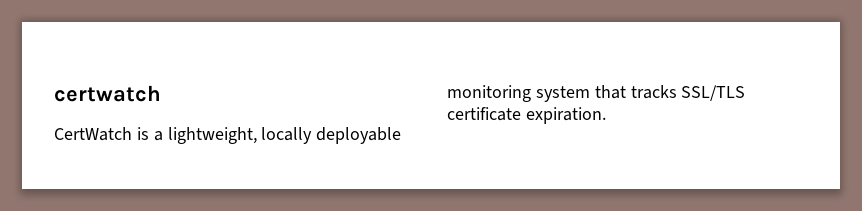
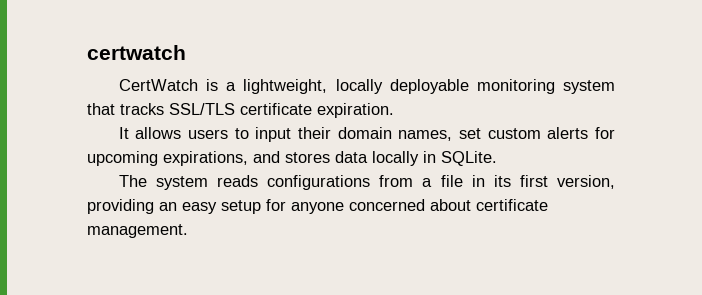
+ It allows users to input their domain names, set custom alerts for upcoming expirations, and stores data locally in SQLite.
+ The system reads configurations from a file in its first version, providing an easy setup for anyone concerned about certificate management.

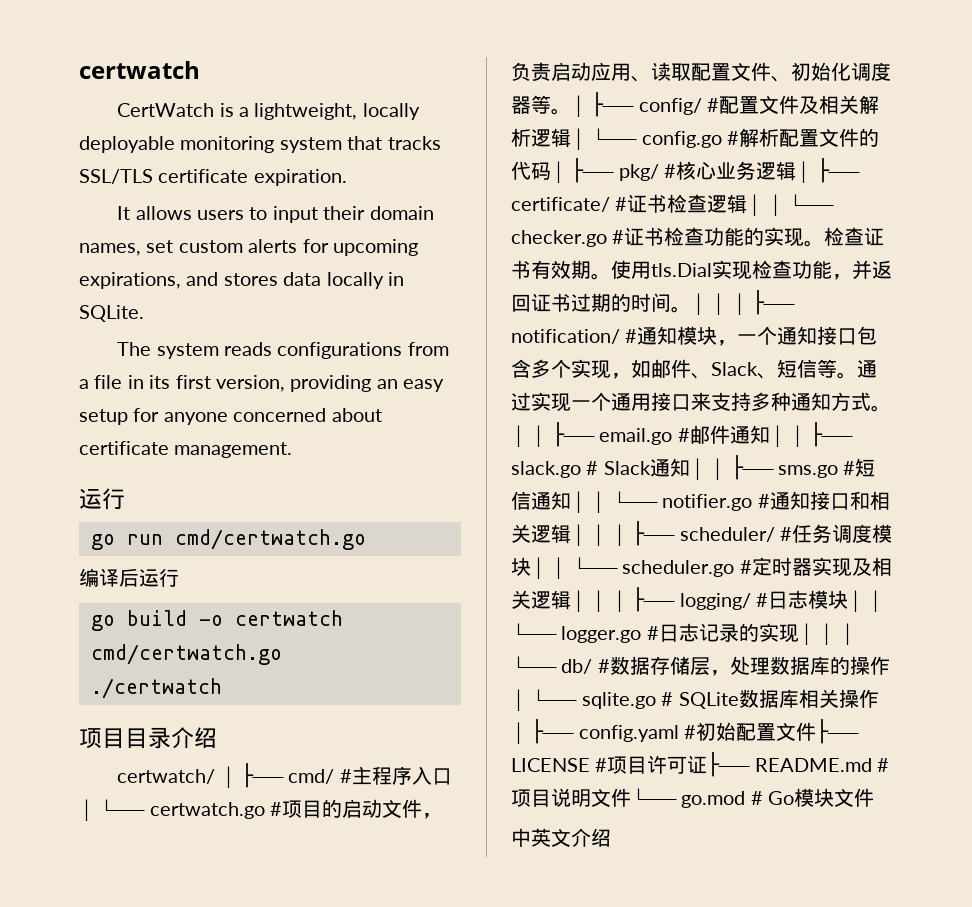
  The system reads configurations from a file in its first version, providing an easy setup for anyone concerned about certificate management.
+ 运行
+ go run cmd/certwatch.go
+ 编译后运行
+ go build -o certwatch cmd/certwatch.go
+ ./certwatch
+ 项目目录介绍
+ certwatch/ │ ├── cmd/ #主程序入口│ └── certwatch.go #项目的启动文件，负责启动应用、读取配置文件、初始化调度器等。│ ├── config/ #配置文件及相关解析逻辑│ └── config.go #解析配置文件的代码│ ├── pkg/ #核心业务逻辑│ ├── certificate/ #证书检查逻辑│ │ └── checker.go #证书检查功能的实现。检查证书有效期。使用tls.Dial实现检查功能，并返回证书过期的时间。│ │ │ ├── notification/ #通知模块，一个通知接口包含多个实现，如邮件、Slack、短信等。通过实现一个通用接口来支持多种通知方式。│ │ ├── email.go #邮件通知│ │ ├── slack.go # Slack通知│ │ ├── sms.go #短信通知│ │ └── notifier.go #通知接口和相关逻辑│ │ │ ├── scheduler/ #任务调度模块│ │ └── scheduler.go #定时器实现及相关逻辑│ │ │ ├── logging/ #日志模块│ │ └── logger.go #日志记录的实现│ │ │ └── db/ #数据存储层，处理数据库的操作│ └── sqlite.go # SQLite数据库相关操作│ ├── config.yaml #初始配置文件├── LICENSE #项目许可证├── README.md #项目说明文件└── go.mod # Go模块文件
+ 中英文介绍

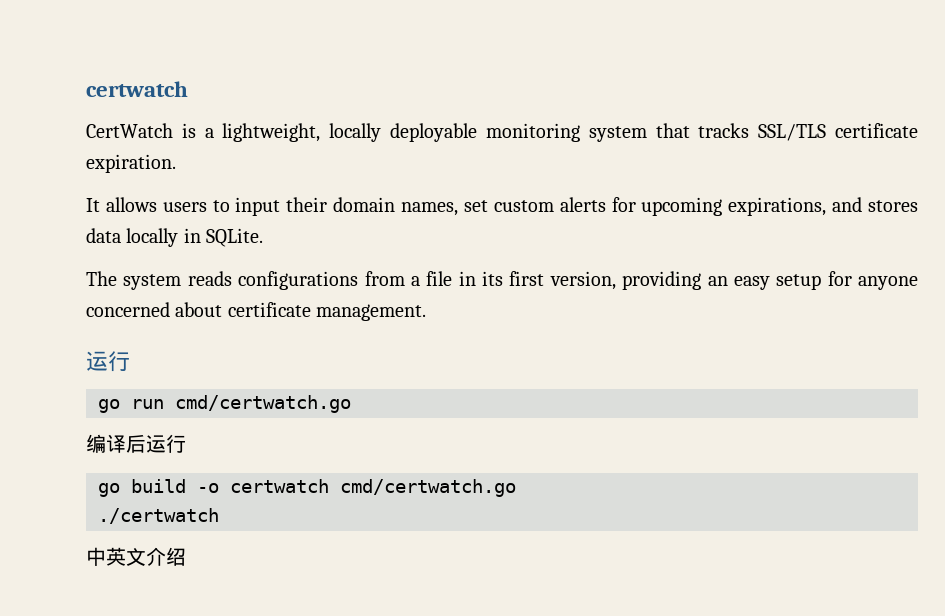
- 项目目录介绍
- certwatch/ │ ├── cmd/ #主程序入口│ └── certwatch.go #项目的启动文件，负责启动应用、读取配置文件、初始化调度器等。│ ├── config/ #配置文件及相关解析逻辑│ └── config.go #解析配置文件的代码│ ├── pkg/ #核心业务逻辑│ ├── certificate/ #证书检查逻辑│ │ └── checker.go #证书检查功能的实现。检查证书有效期。使用tls.Dial实现检查功能，并返回证书过期的时间。│ │ │ ├── notification/ #通知模块，一个通知接口包含多个实现，如邮件、Slack、短信等。通过实现一个通用接口来支持多种通知方式。│ │ ├── email.go #邮件通知│ │ ├── slack.go # Slack通知│ │ ├── sms.go #短信通知│ │ └── notifier.go #通知接口和相关逻辑│ │ │ ├── scheduler/ #任务调度模块│ │ └── scheduler.go #定时器实现及相关逻辑│ │ │ ├── logging/ #日志模块│ │ └── logger.go #日志记录的实现│ │ │ └── db/ #数据存储层，处理数据库的操作│ └── sqlite.go # SQLite数据库相关操作│ ├── config.yaml #初始配置文件├── LICENSE #项目许可证├── README.md #项目说明文件└── go.mod # Go模块文件

